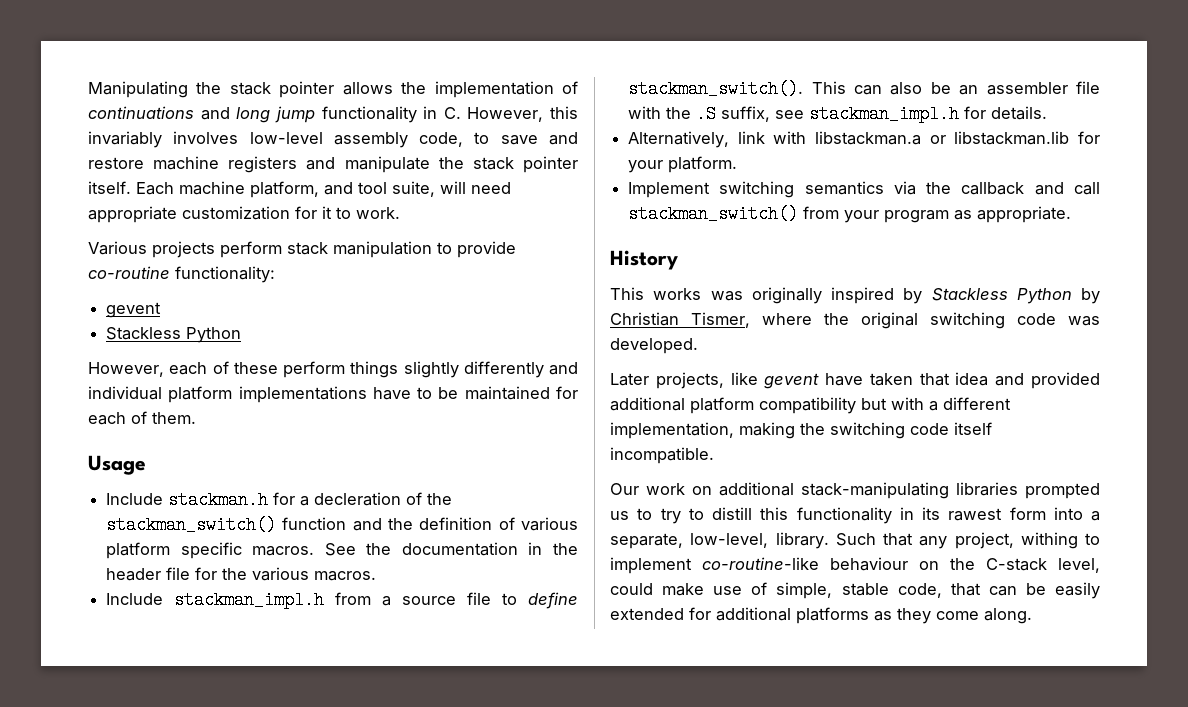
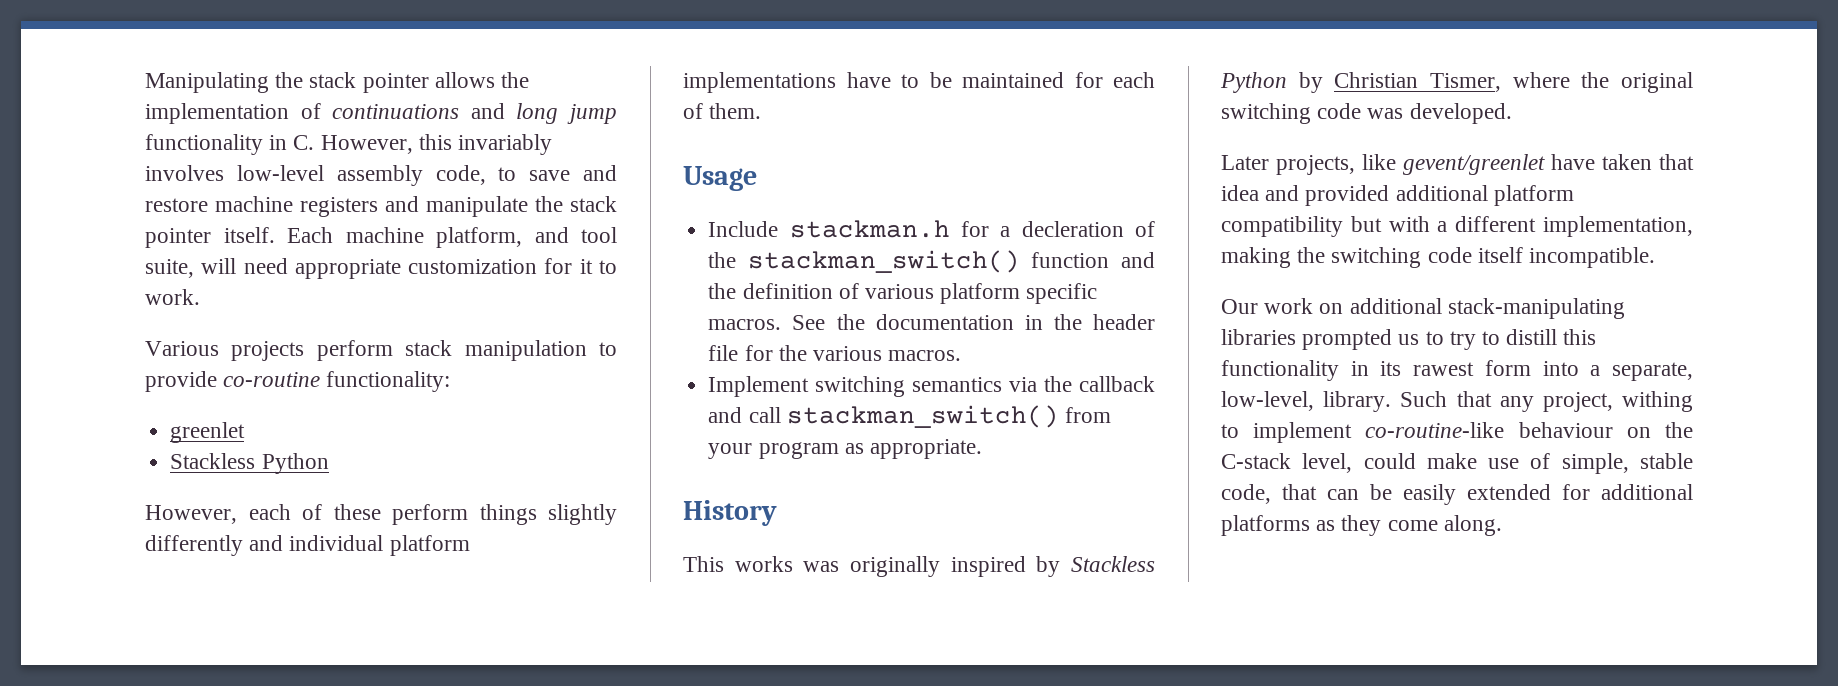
  Various projects perform stack manipulation to provide co-routine functionality:
- gevent
+ greenlet
- Include stackman_impl.h from a source file to define stackman_switch(). This can also be an assembler file with the .S suffix, see stackman_impl.h for details.
- Alternatively, link with libstackman.a or libstackman.lib for your platform.
- Later projects, like gevent have taken that idea and provided additional platform compatibility but with a different implementation, making the switching code itself incompatible.
+ Later projects, like gevent/greenlet have taken that idea and provided additional platform compatibility but with a different implementation, making the switching code itself incompatible.

